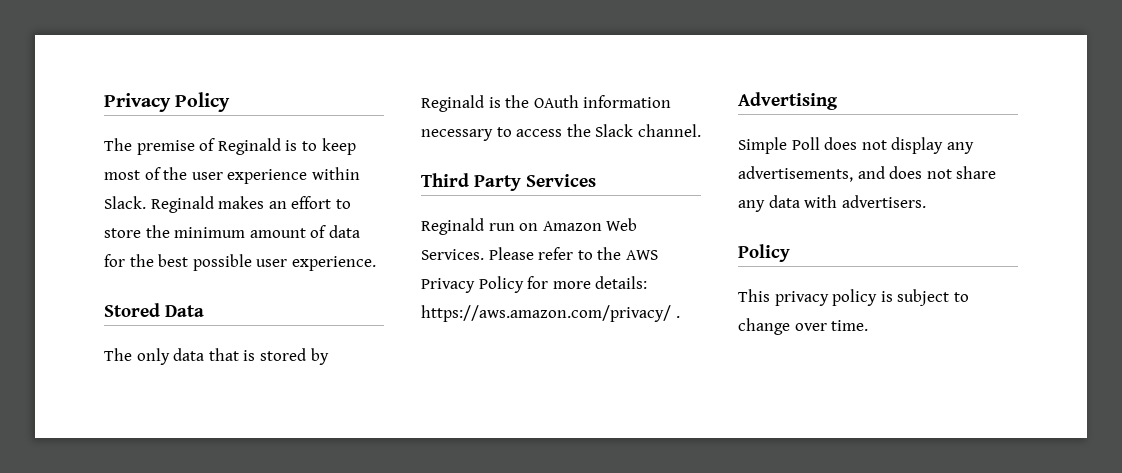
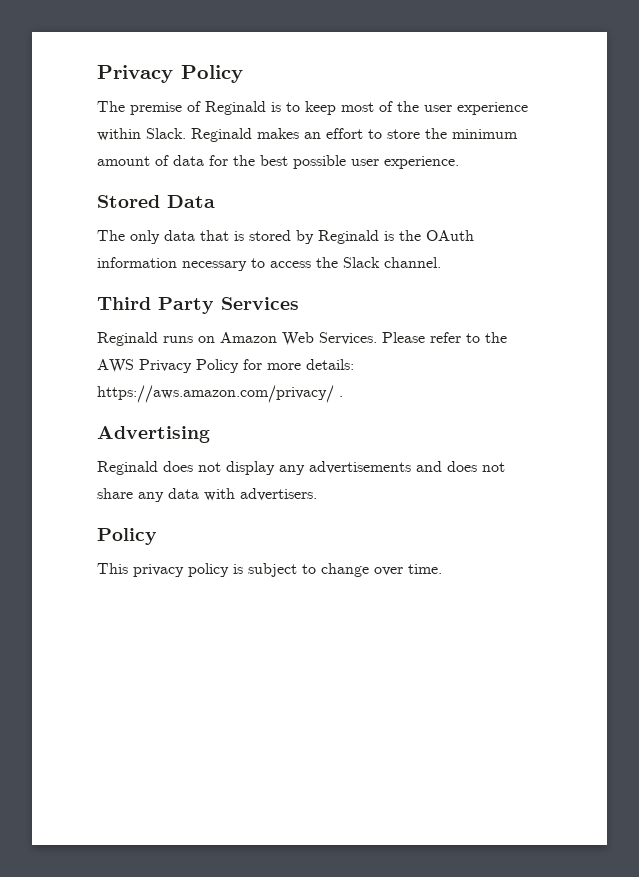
- Reginald run on Amazon Web Services.
+ Reginald runs on Amazon Web Services.
- Simple Poll does not display any advertisements, and does not share any data with advertisers.
+ Reginald does not display any advertisements and does not share any data with advertisers.

